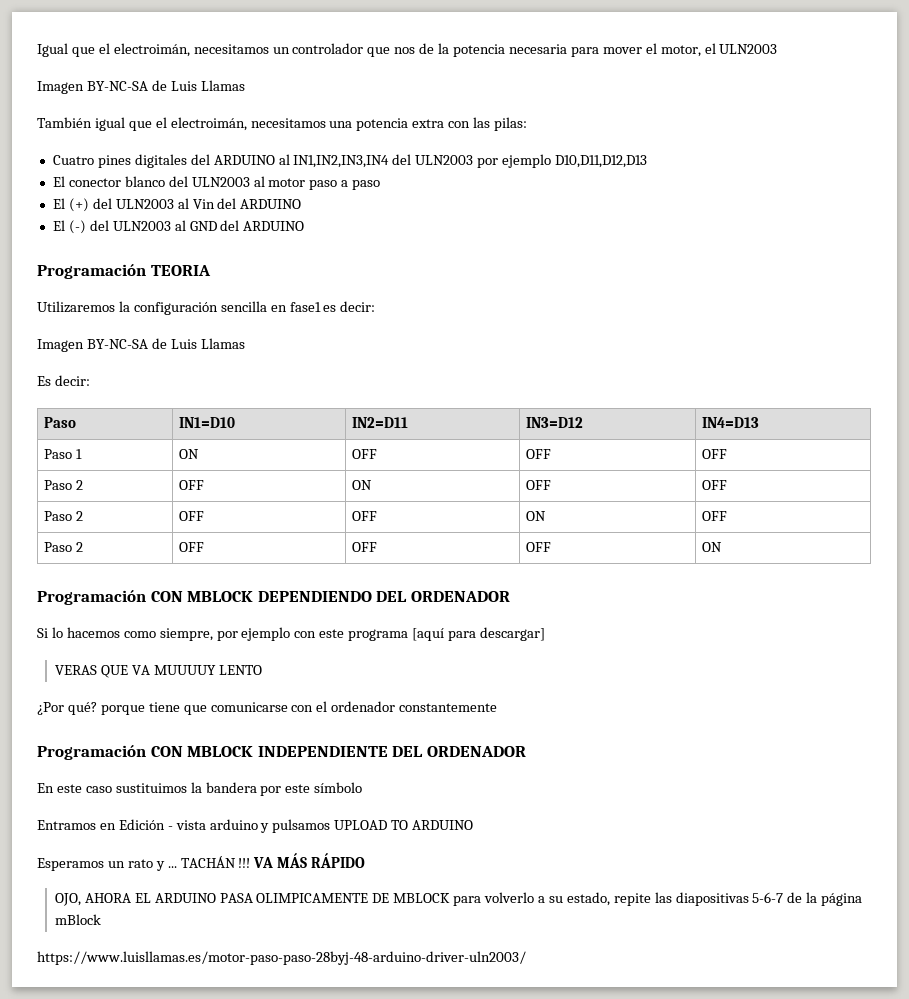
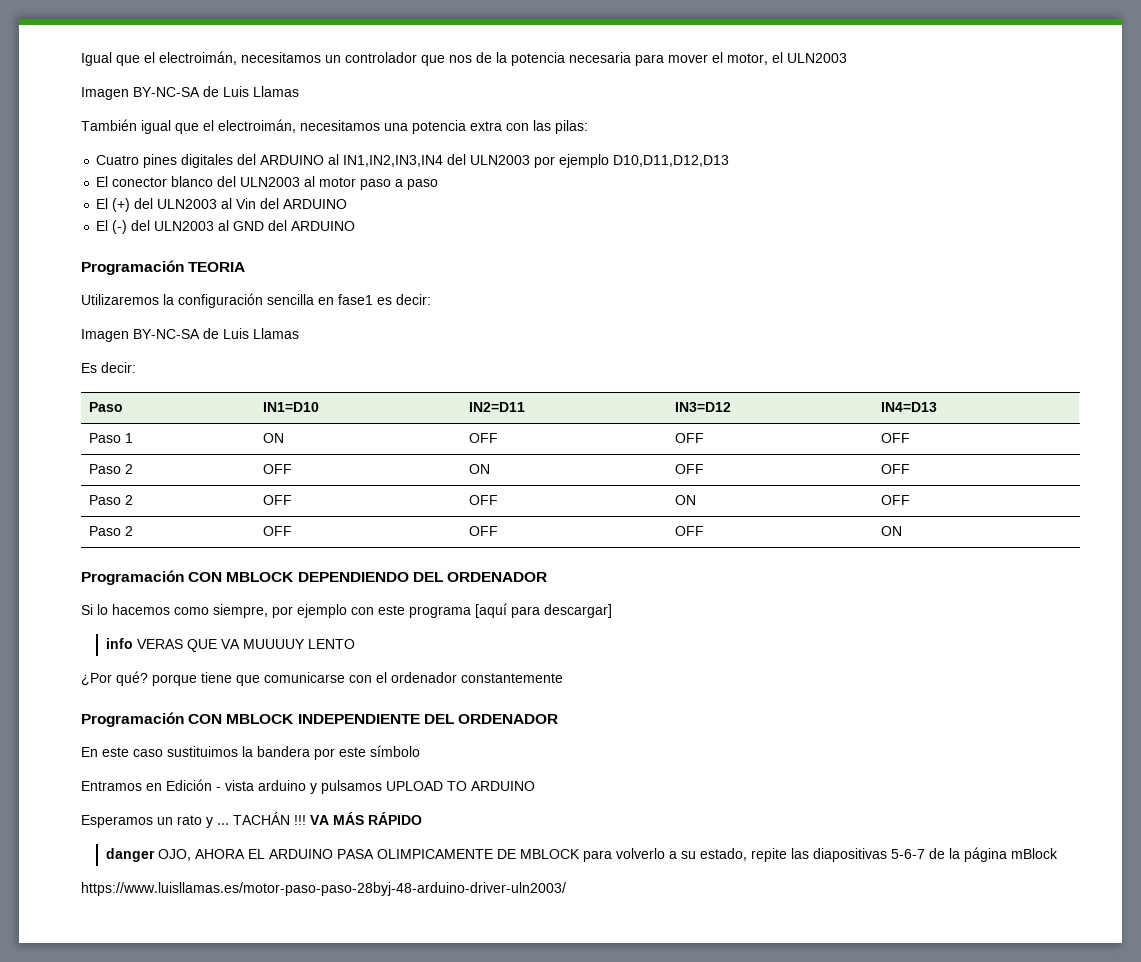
- VERAS QUE VA MUUUUY LENTO
+ info VERAS QUE VA MUUUUY LENTO
- OJO, AHORA EL ARDUINO PASA OLIMPICAMENTE DE MBLOCK para volverlo a su estado, repite las diapositivas 5-6-7 de la página mBlock
+ danger OJO, AHORA EL ARDUINO PASA OLIMPICAMENTE DE MBLOCK para volverlo a su estado, repite las diapositivas 5-6-7 de la página mBlock

